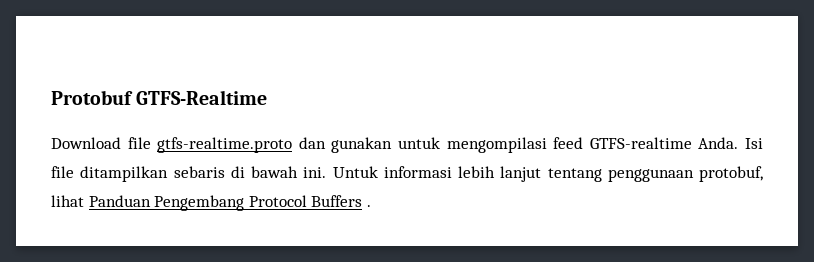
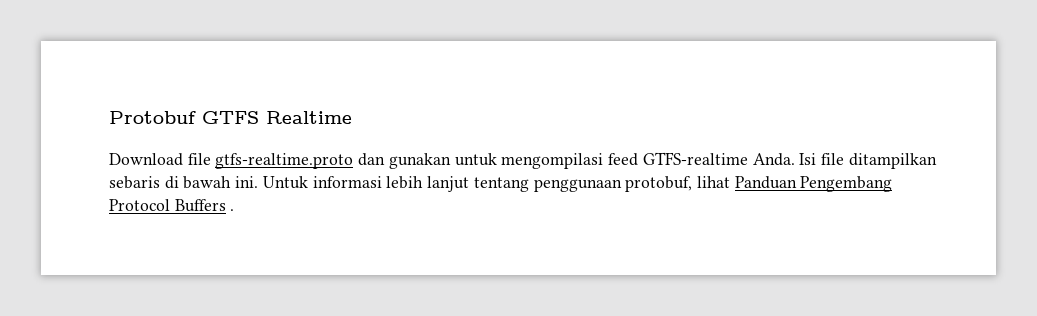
- Protobuf GTFS-Realtime
+ Protobuf GTFS Realtime

